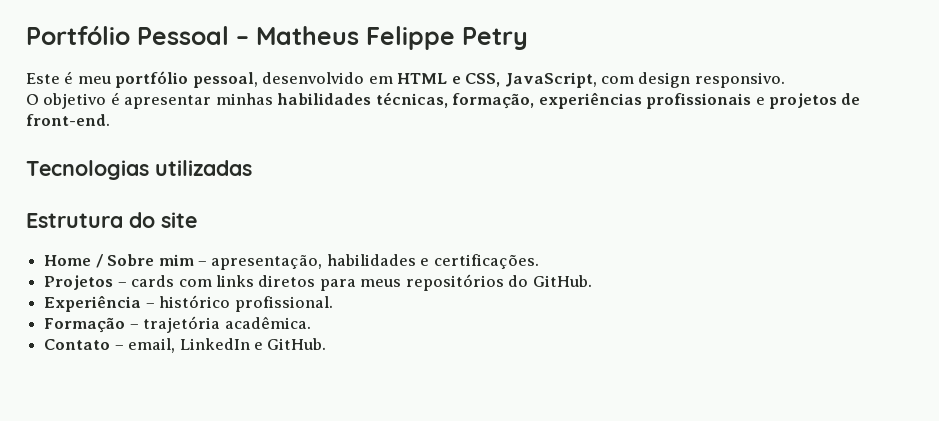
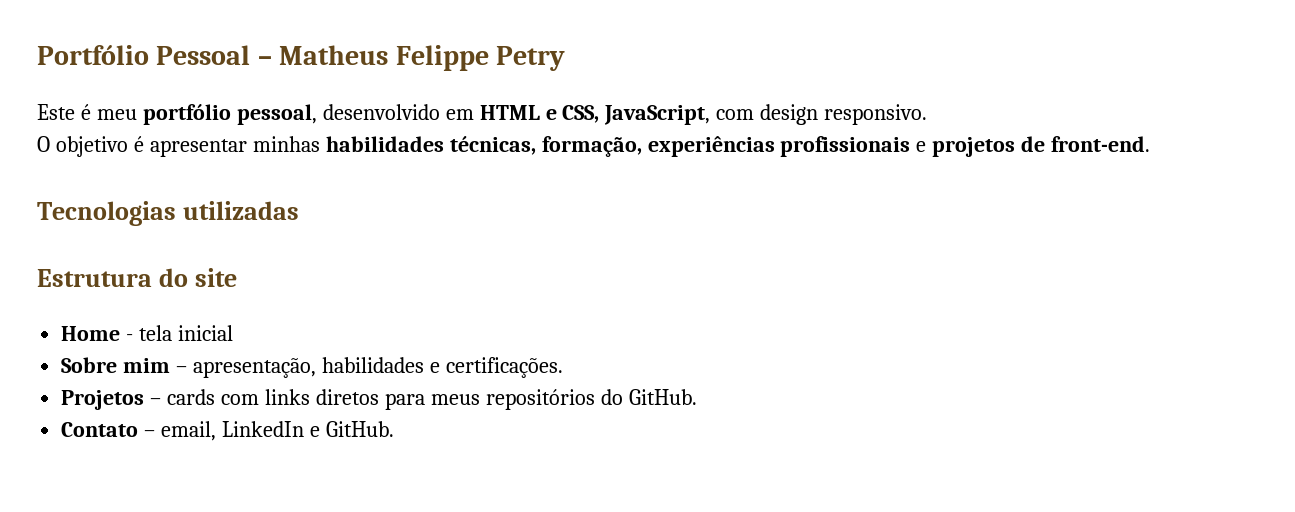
- Home / Sobre mim – apresentação, habilidades e certificações.
+ Home - tela inicial
+ Sobre mim – apresentação, habilidades e certificações.
- Experiência – histórico profissional.
- Formação – trajetória acadêmica.

